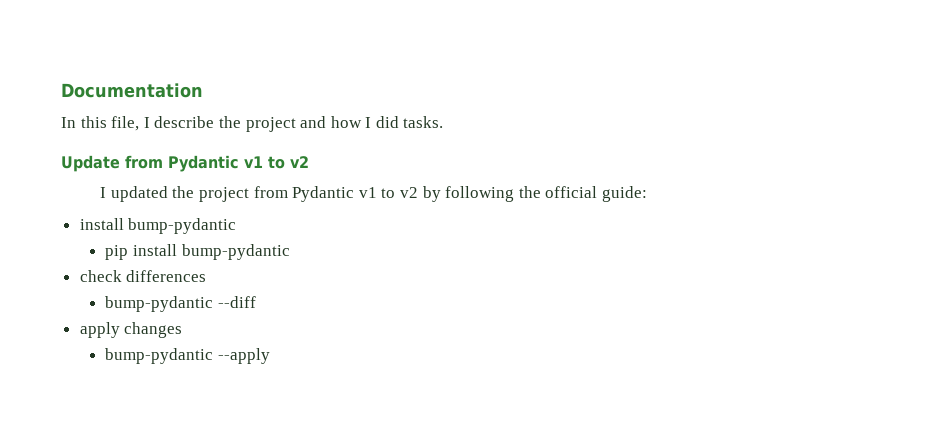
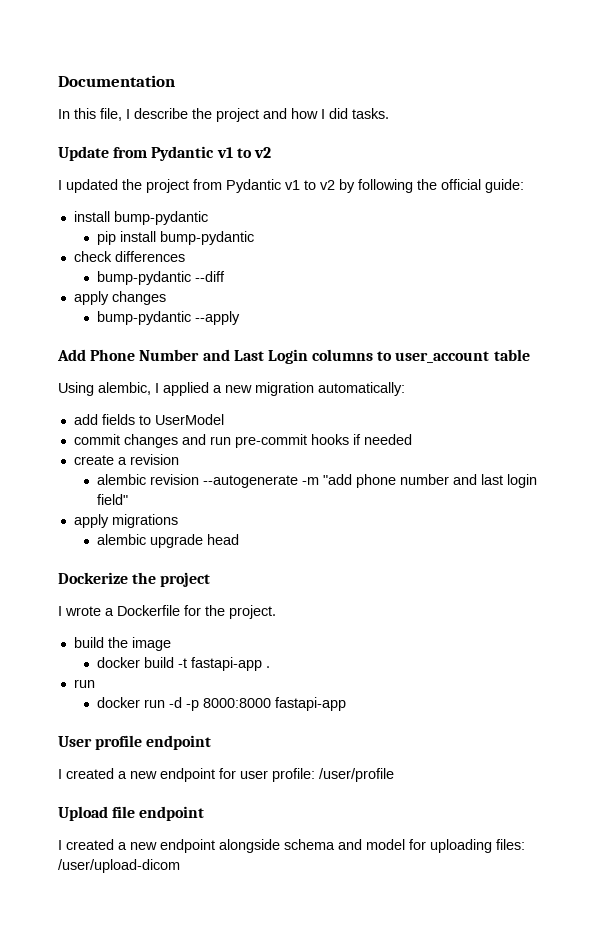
+ Add Phone Number and Last Login columns to user_account table
+ Using alembic, I applied a new migration automatically:
+ add fields to UserModel
+ commit changes and run pre-commit hooks if needed
+ create a revision
+ alembic revision --autogenerate -m "add phone number and last login field"
+ apply migrations
+ alembic upgrade head
+ Dockerize the project
+ I wrote a Dockerfile for the project.
+ build the image
+ docker build -t fastapi-app .
+ run
+ docker run -d -p 8000:8000 fastapi-app
+ User profile endpoint
+ I created a new endpoint for user profile: /user/profile
+ Upload file endpoint
+ I created a new endpoint alongside schema and model for uploading files: /user/upload-dicom

